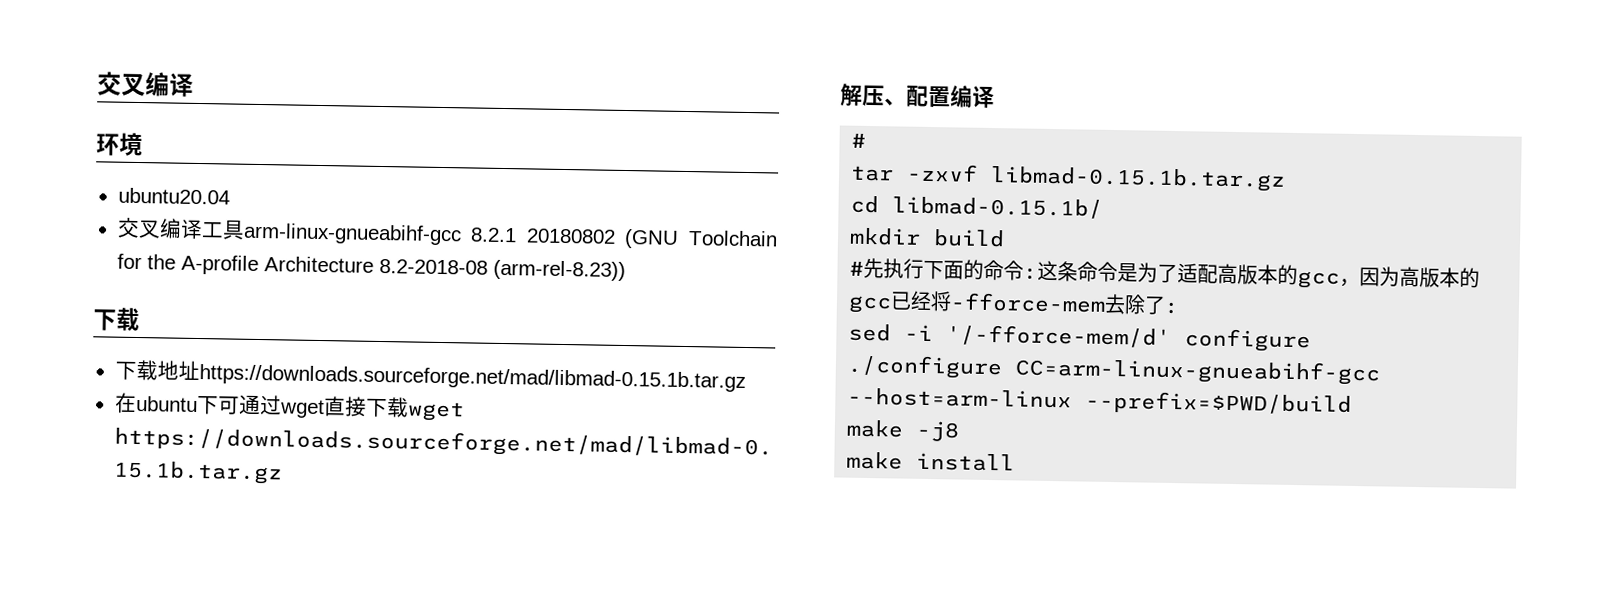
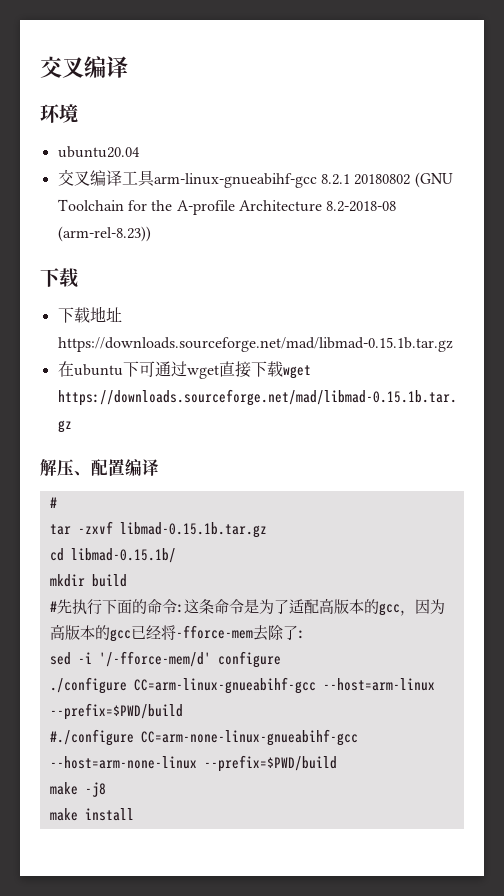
+ #./configure CC=arm-none-linux-gnueabihf-gcc --host=arm-none-linux --prefix=$PWD/build

